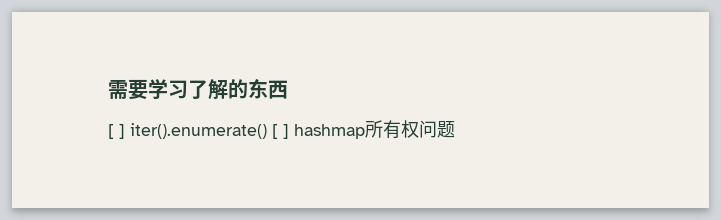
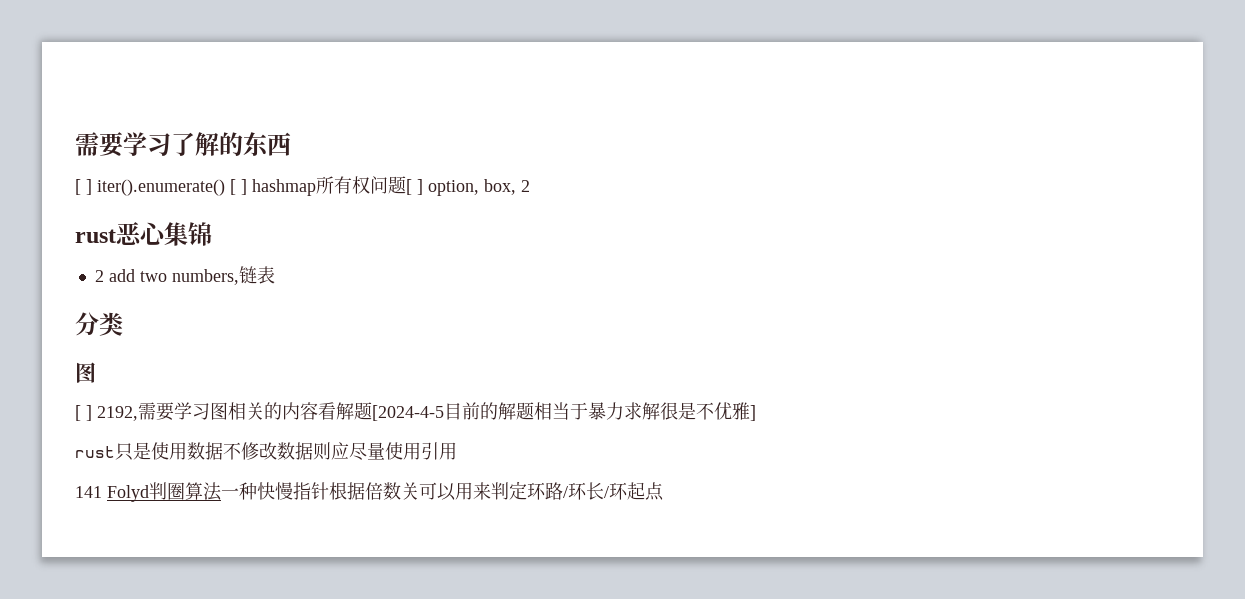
- [ ] iter().enumerate() [ ] hashmap所有权问题
+ [ ] iter().enumerate() [ ] hashmap所有权问题[ ] option, box, 2
+ rust恶心集锦
+ 2 add two numbers,链表
+ 分类
+ 图
+ [ ] 2192,需要学习图相关的内容看解题[2024-4-5目前的解题相当于暴力求解很是不优雅]
+ rust只是使用数据不修改数据则应尽量使用引用
+ 141 Folyd判圈算法一种快慢指针根据倍数关可以用来判定环路/环长/环起点

